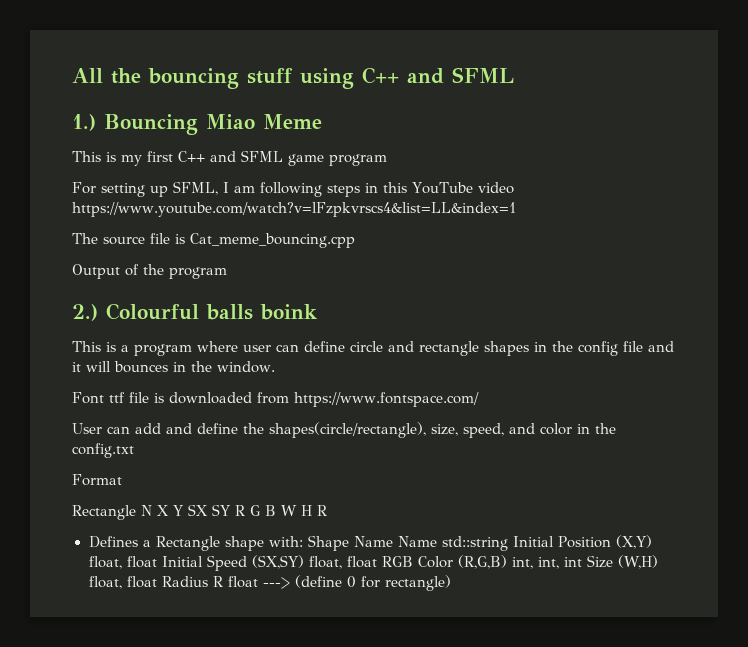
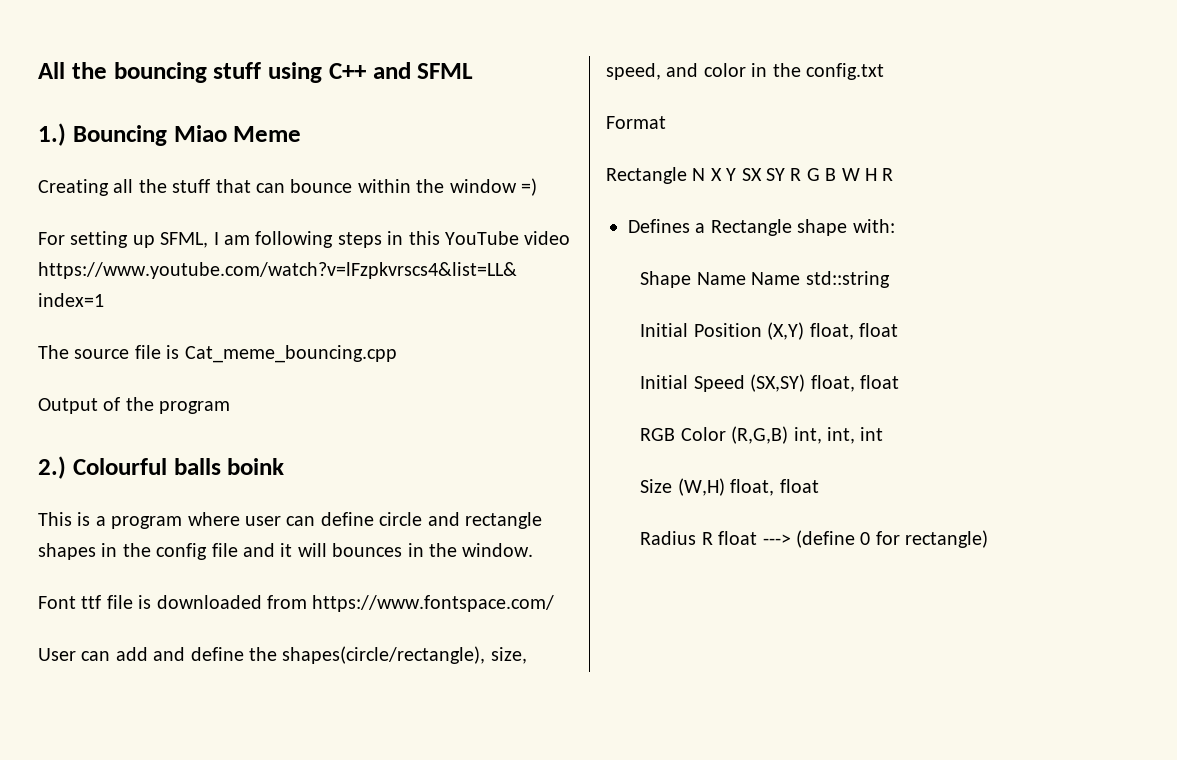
- This is my first C++ and SFML game program
+ Creating all the stuff that can bounce within the window =)
- Defines a Rectangle shape with: Shape Name Name std::string Initial Position (X,Y) float, float Initial Speed (SX,SY) float, float RGB Color (R,G,B) int, int, int Size (W,H) float, float Radius R float ---> (define 0 for rectangle)
+ Defines a Rectangle shape with:
+ Shape Name Name std::string
+ Initial Position (X,Y) float, float
+ Initial Speed (SX,SY) float, float
+ RGB Color (R,G,B) int, int, int
+ Size (W,H) float, float
+ Radius R float ---> (define 0 for rectangle)

